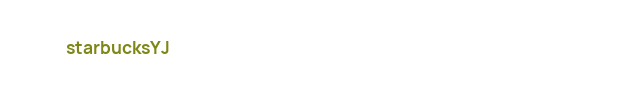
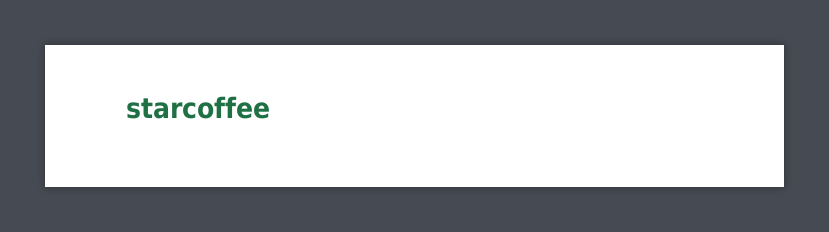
- starbucksYJ
+ starcoffee

